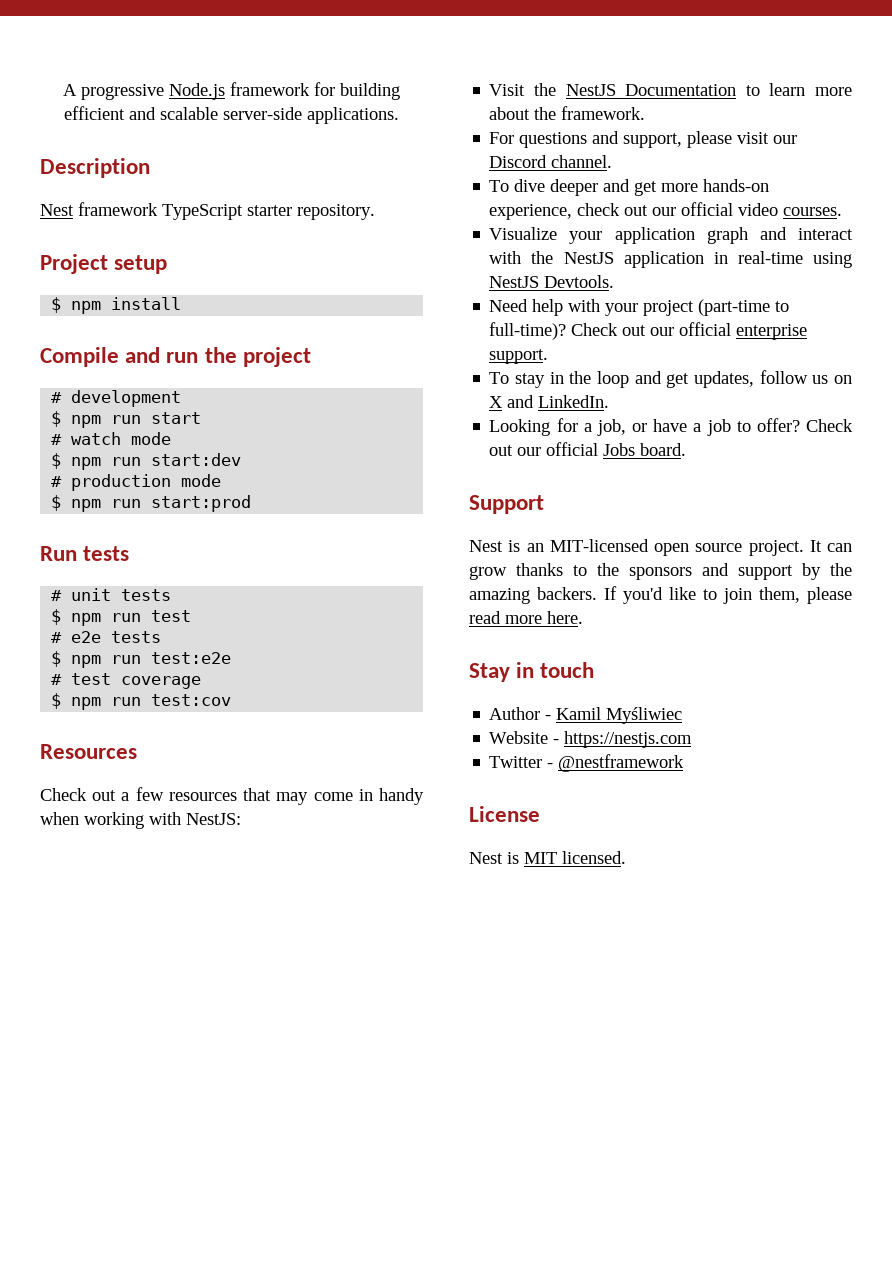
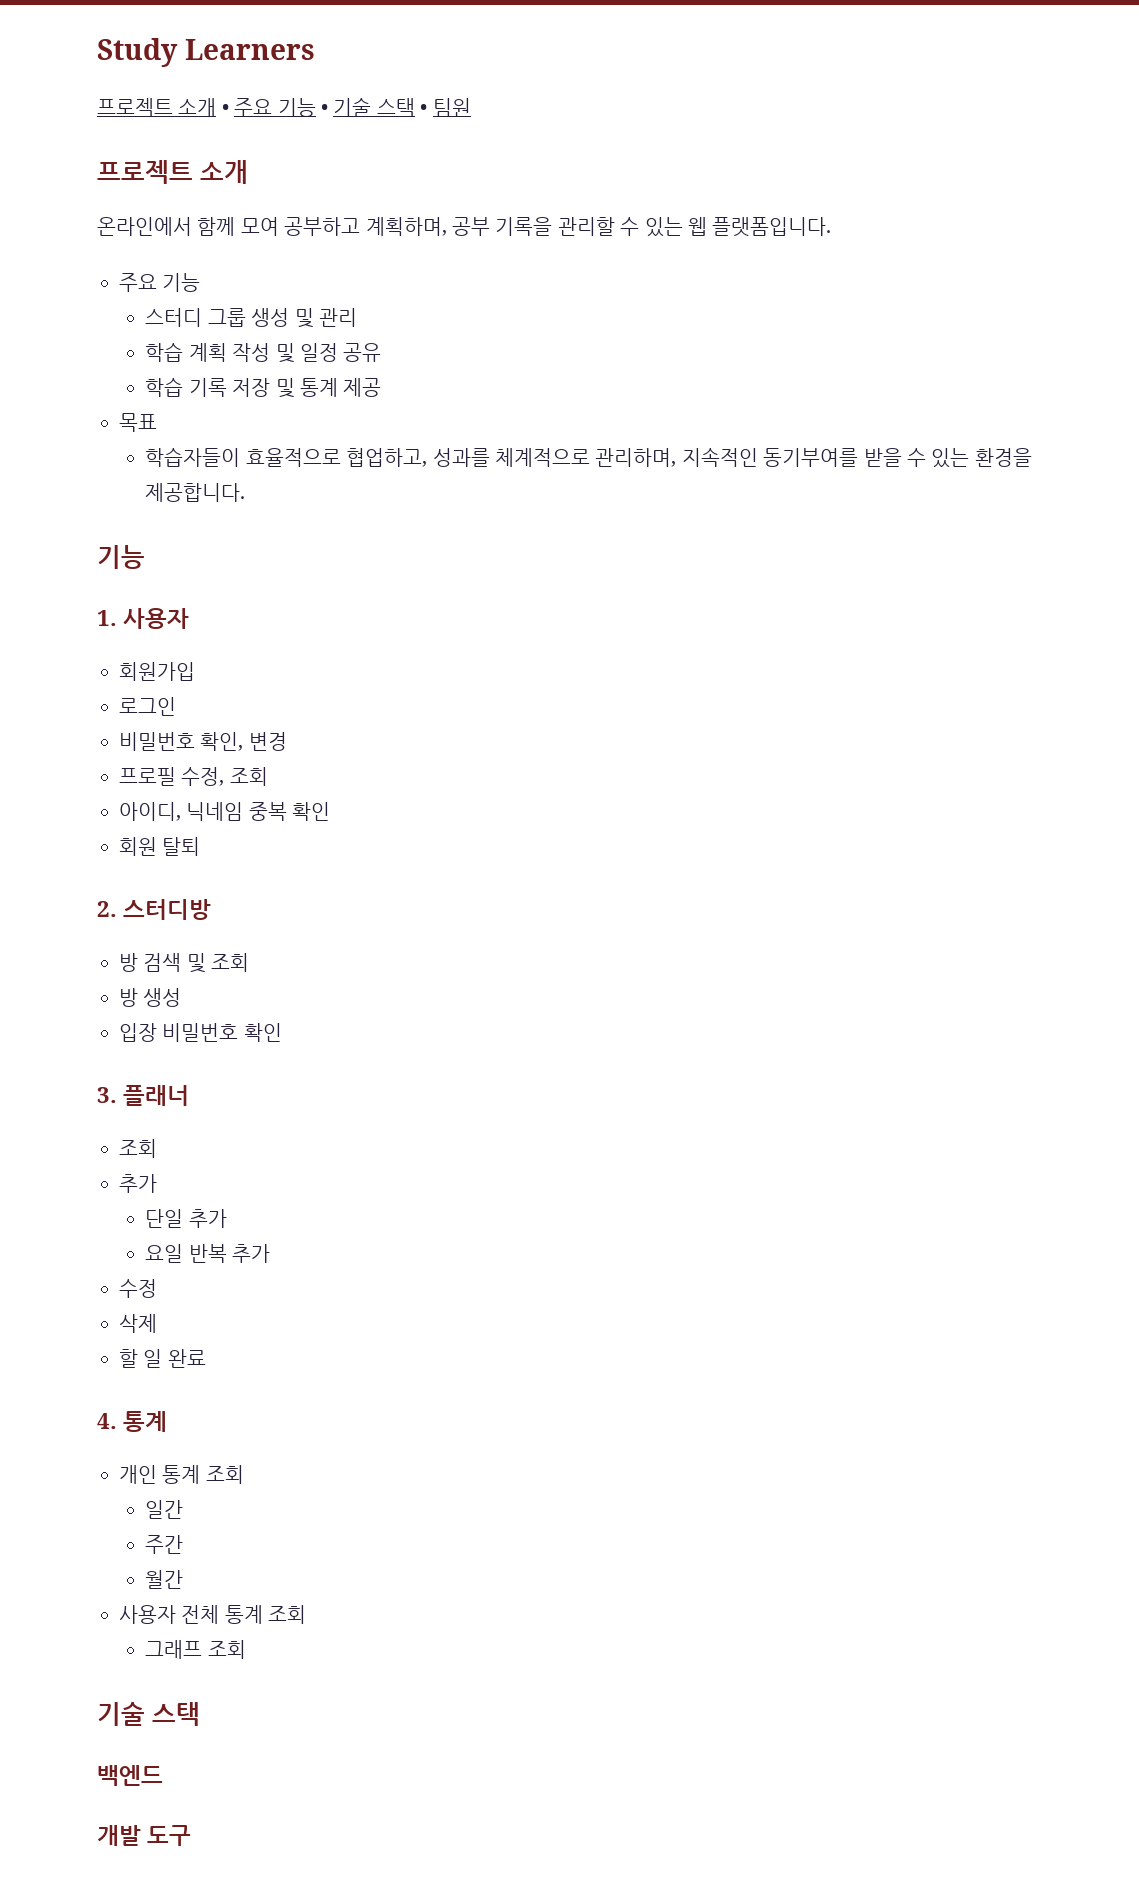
- A progressive Node.js framework for building efficient and scalable server-side applications.
- Description
- Nest framework TypeScript starter repository.
- Project setup
- $ npm install
- Compile and run the project
- # development
- $ npm run start
- # watch mode
- $ npm run start:dev
- # production mode
- $ npm run start:prod
- Run tests
- # unit tests
- $ npm run test
- # e2e tests
- $ npm run test:e2e
- # test coverage
- $ npm run test:cov
- Resources
- Check out a few resources that may come in handy when working with NestJS:
- Visit the NestJS Documentation to learn more about the framework.
- For questions and support, please visit our Discord channel.
- To dive deeper and get more hands-on experience, check out our official video courses.
- Visualize your application graph and interact with the NestJS application in real-time using NestJS Devtools.
- Need help with your project (part-time to full-time)? Check out our official enterprise support.
- To stay in the loop and get updates, follow us on X and LinkedIn.
- Looking for a job, or have a job to offer? Check out our official Jobs board.
- Support
- Nest is an MIT-licensed open source project. It can grow thanks to the sponsors and support by the amazing backers. If you'd like to join them, please read more here.
- Stay in touch
- Author - Kamil Myśliwiec
- Website - https://nestjs.com
- Twitter - @nestframework
- License
- Nest is MIT licensed.
+ Study Learners
+ 프로젝트 소개 • 주요 기능 • 기술 스택 • 팀원
+ 프로젝트 소개
+ 온라인에서 함께 모여 공부하고 계획하며, 공부 기록을 관리할 수 있는 웹 플랫폼입니다.
+ 주요 기능
+ 스터디 그룹 생성 및 관리
+ 학습 계획 작성 및 일정 공유
+ 학습 기록 저장 및 통계 제공
+ 목표
+ 학습자들이 효율적으로 협업하고, 성과를 체계적으로 관리하며, 지속적인 동기부여를 받을 수 있는 환경을 제공합니다.
+ 기능
+ 1. 사용자
+ 회원가입
+ 로그인
+ 비밀번호 확인, 변경
+ 프로필 수정, 조회
+ 아이디, 닉네임 중복 확인
+ 회원 탈퇴
+ 2. 스터디방
+ 방 검색 및 조회
+ 방 생성
+ 입장 비밀번호 확인
+ 3. 플래너
+ 조회
+ 추가
+ 단일 추가
+ 요일 반복 추가
+ 수정
+ 삭제
+ 할 일 완료
+ 4. 통계
+ 개인 통계 조회
+ 일간
+ 주간
+ 월간
+ 사용자 전체 통계 조회
+ 그래프 조회
+ 기술 스택
+ 백엔드
+ 개발 도구

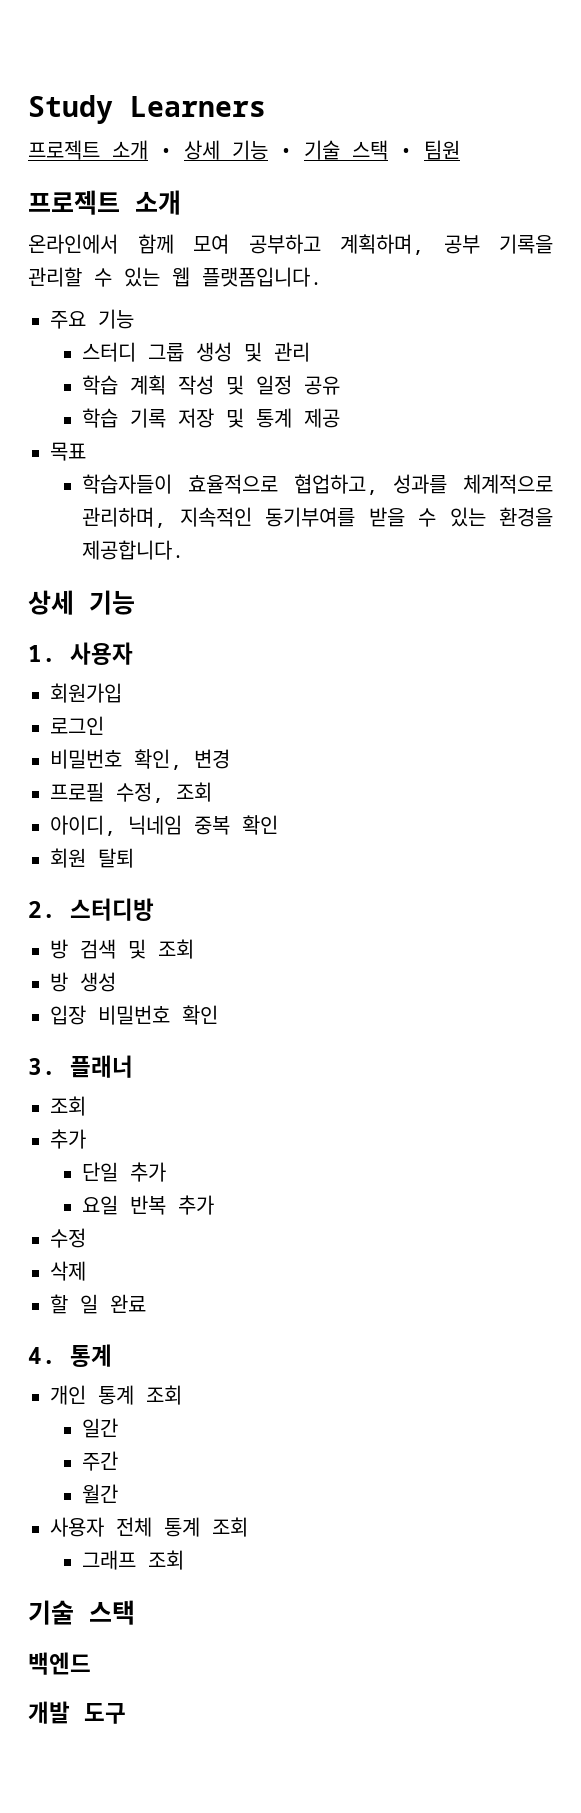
- 프로젝트 소개 • 주요 기능 • 기술 스택 • 팀원
+ 프로젝트 소개 • 상세 기능 • 기술 스택 • 팀원
  학습자들이 효율적으로 협업하고, 성과를 체계적으로 관리하며, 지속적인 동기부여를 받을 수 있는 환경을 제공합니다.
- 기능
+ 상세 기능

